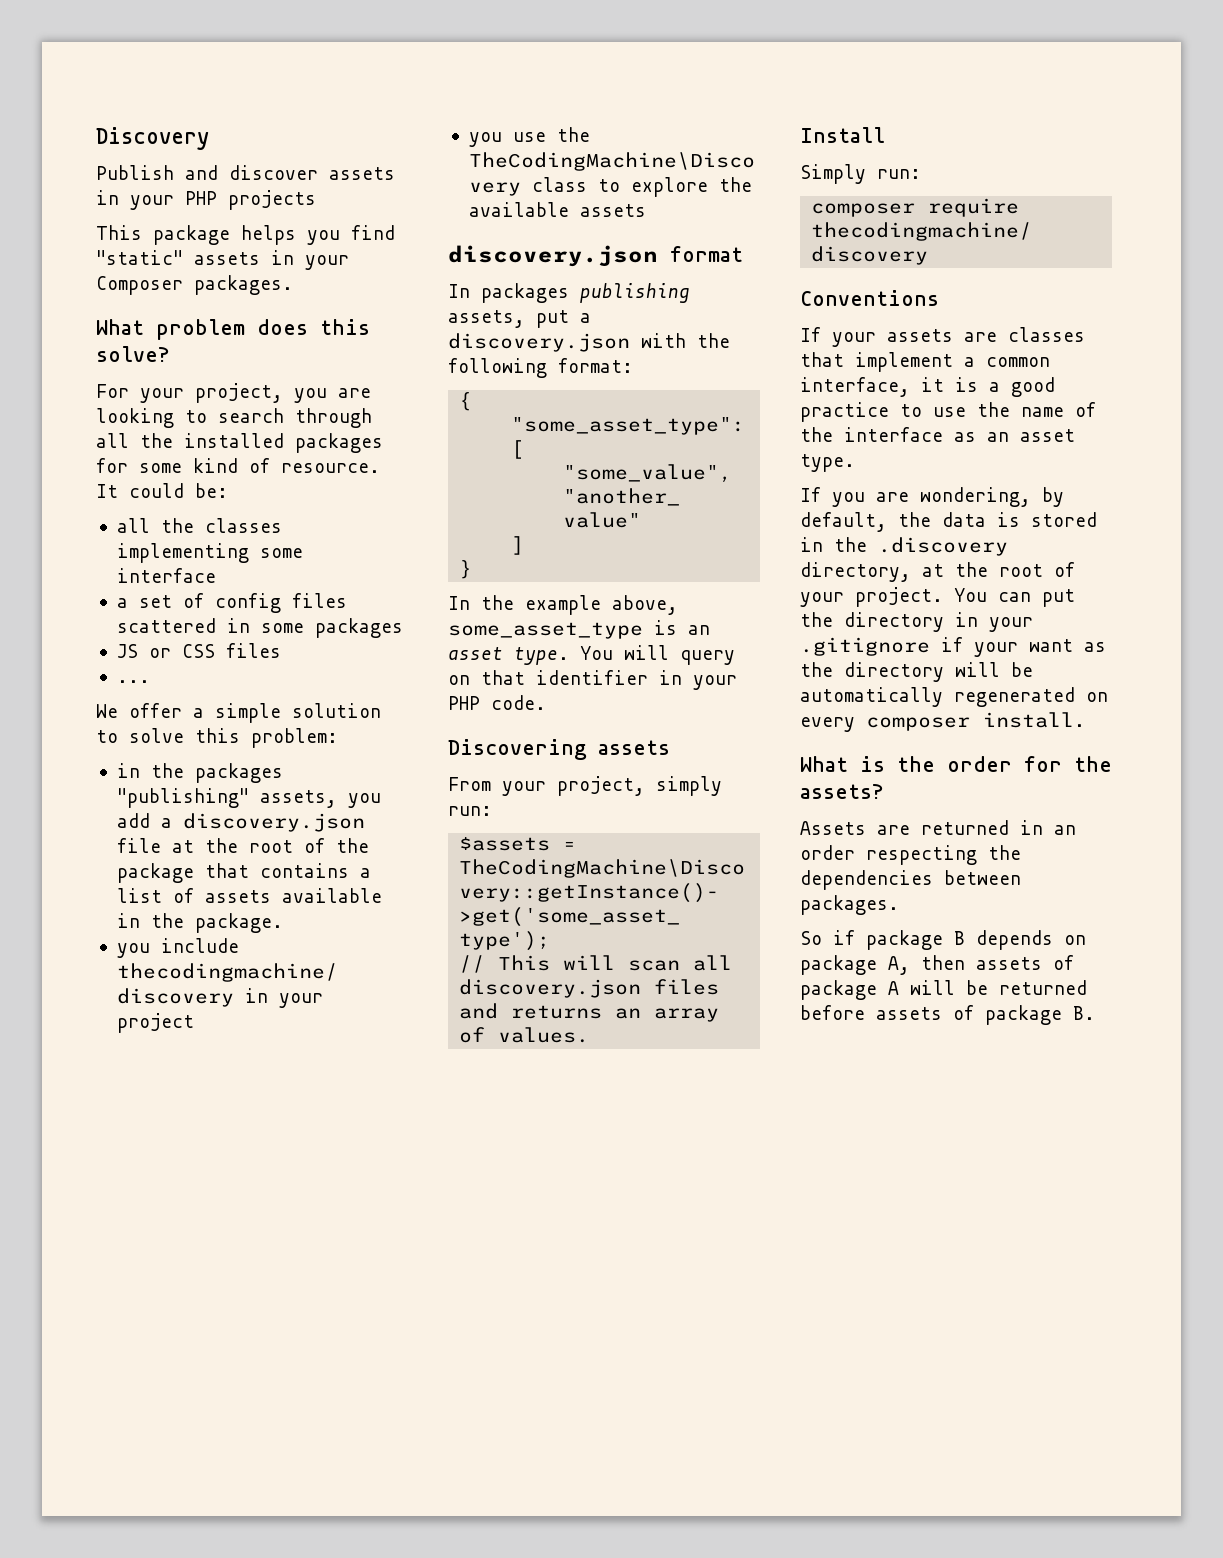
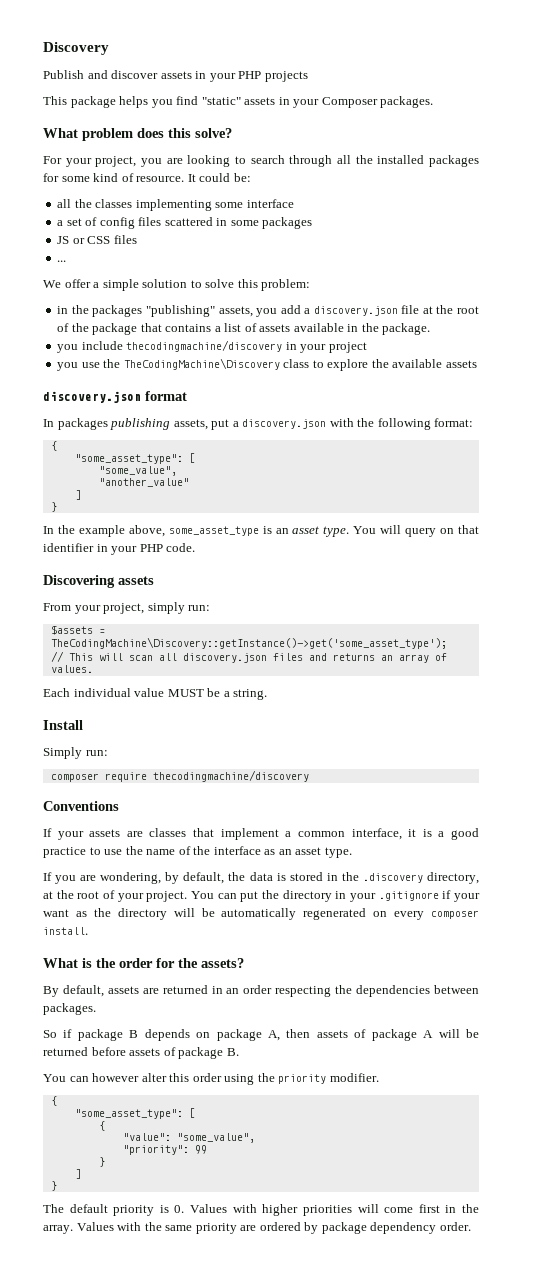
+ Each individual value MUST be a string.
- Assets are returned in an order respecting the dependencies between packages.
+ By default, assets are returned in an order respecting the dependencies between packages.
+ You can however alter this order using the priority modifier.
+ {
+ "some_asset_type": [
+ {
+ "value": "some_value",
+ "priority": 99
+ }
+ ]
+ }
+ The default priority is 0. Values with higher priorities will come first in the array. Values with the same priority are ordered by package dependency order.

